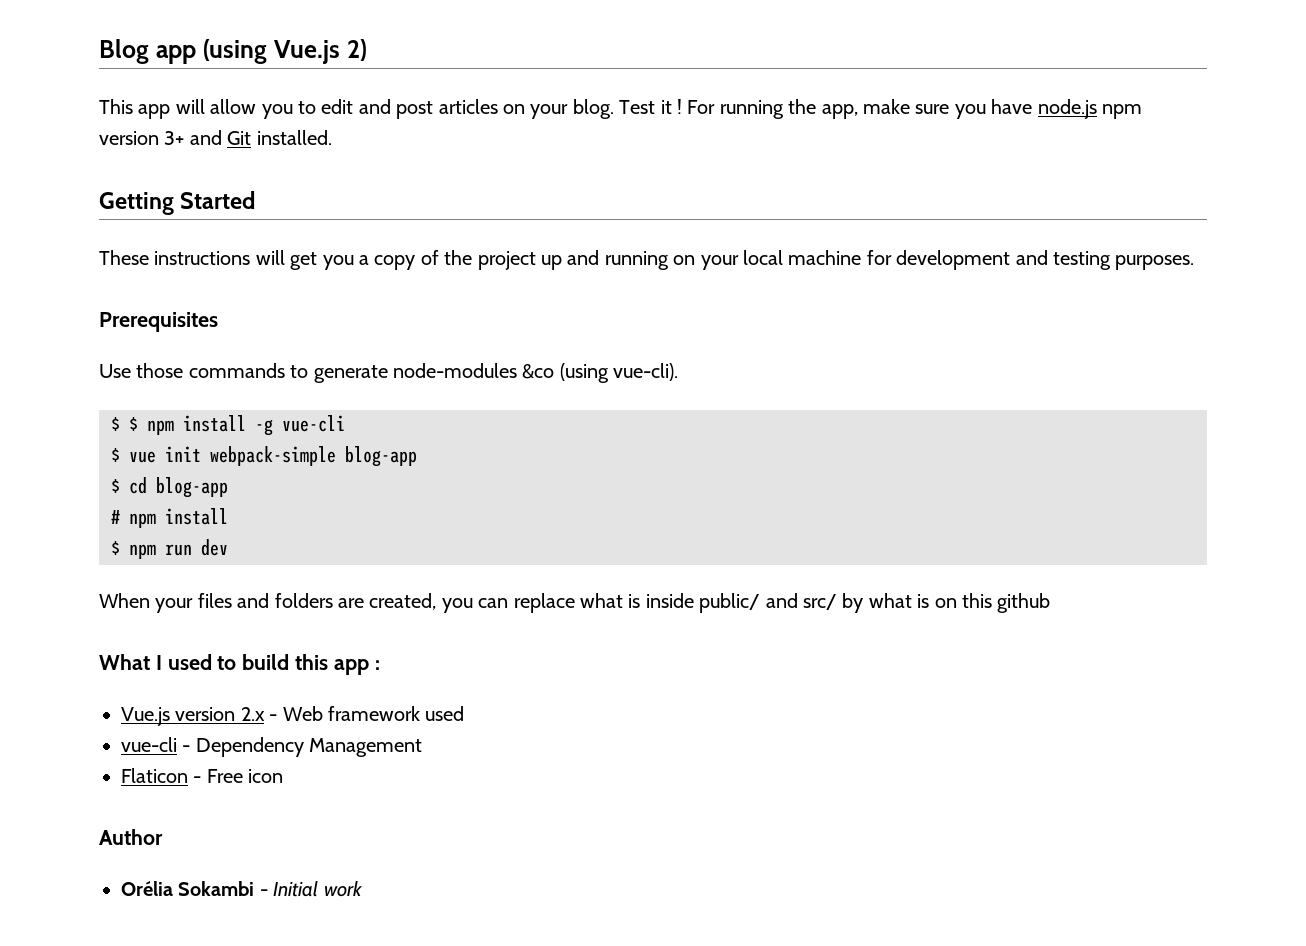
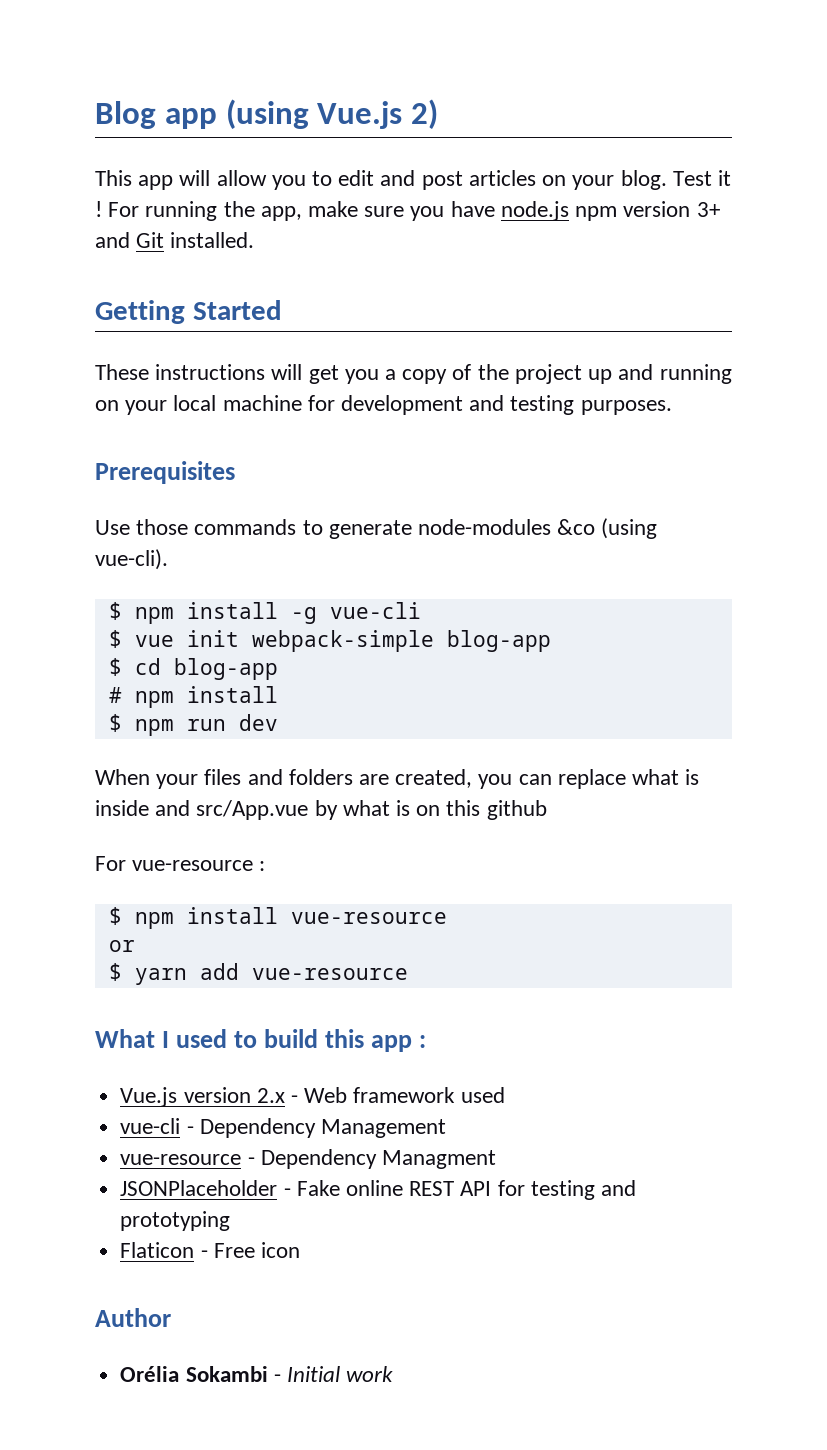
- $ $ npm install -g vue-cli
+ $ npm install -g vue-cli
- When your files and folders are created, you can replace what is inside public/ and src/ by what is on this github
+ When your files and folders are created, you can replace what is inside and src/App.vue by what is on this github
+ For vue-resource :
+ $ npm install vue-resource
+ or
+ $ yarn add vue-resource
+ vue-resource - Dependency Managment
+ JSONPlaceholder - Fake online REST API for testing and prototyping

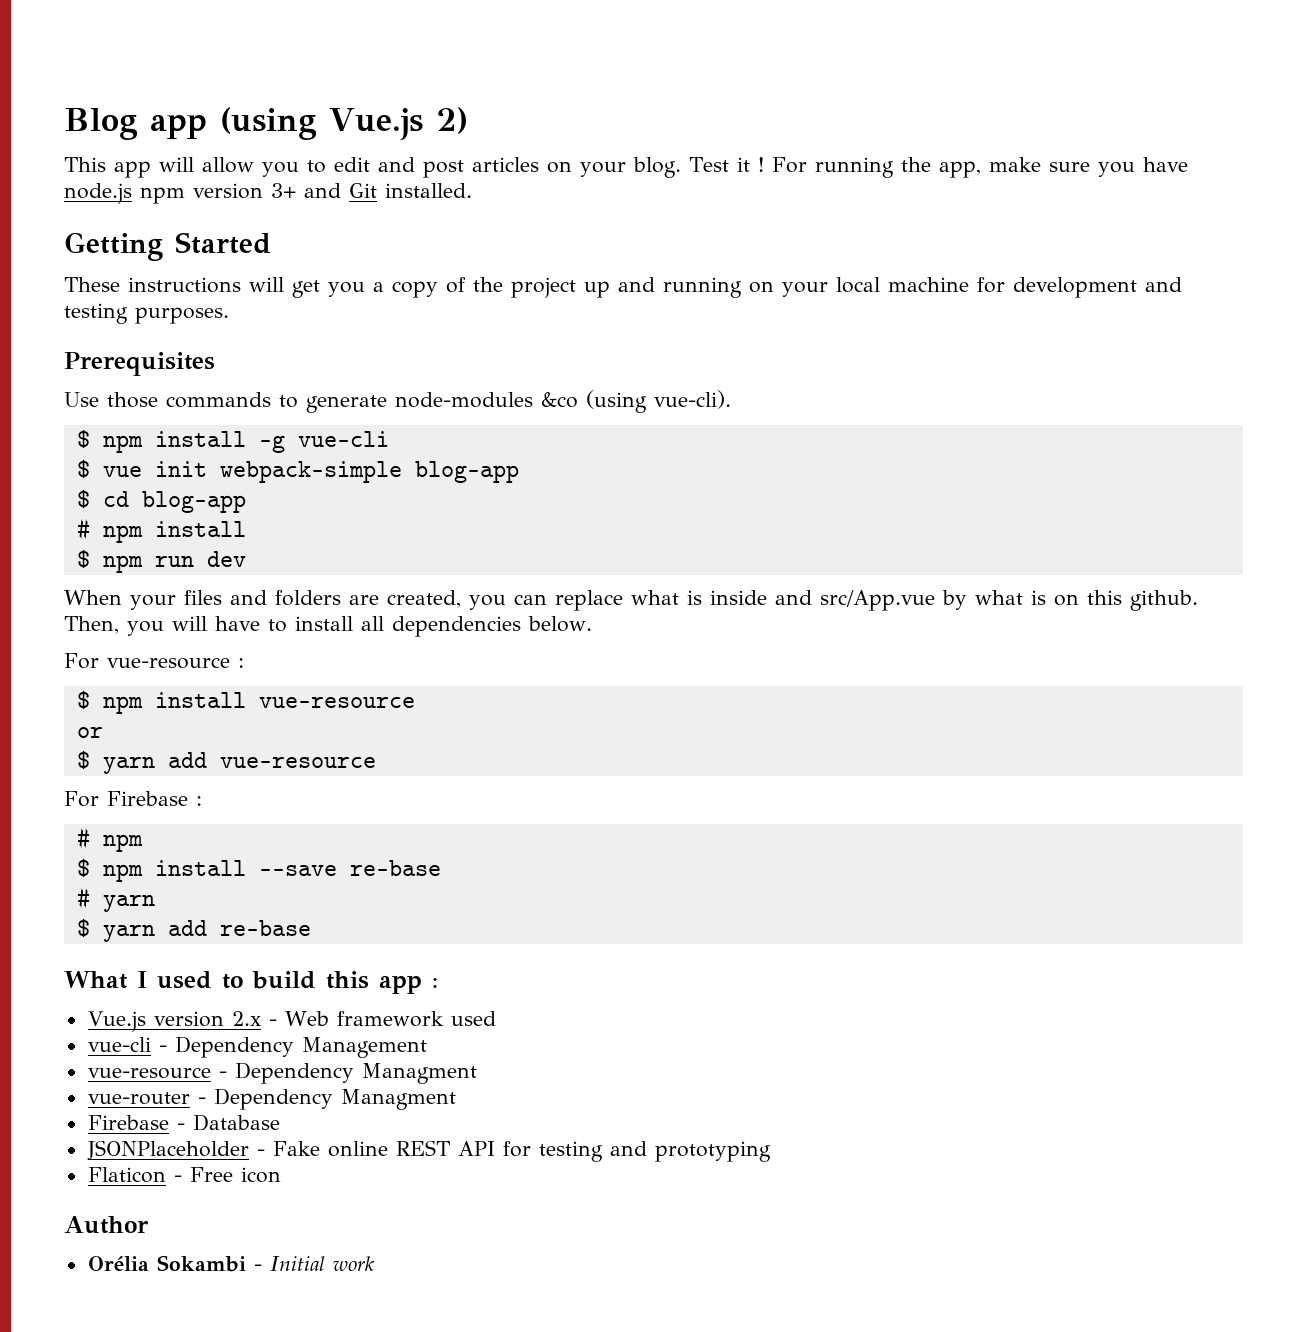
- When your files and folders are created, you can replace what is inside and src/App.vue by what is on this github
+ When your files and folders are created, you can replace what is inside and src/App.vue by what is on this github. Then, you will have to install all dependencies below.
+ For Firebase :
+ # npm
+ $ npm install --save re-base
+ # yarn
+ $ yarn add re-base
+ vue-router - Dependency Managment
+ Firebase - Database

